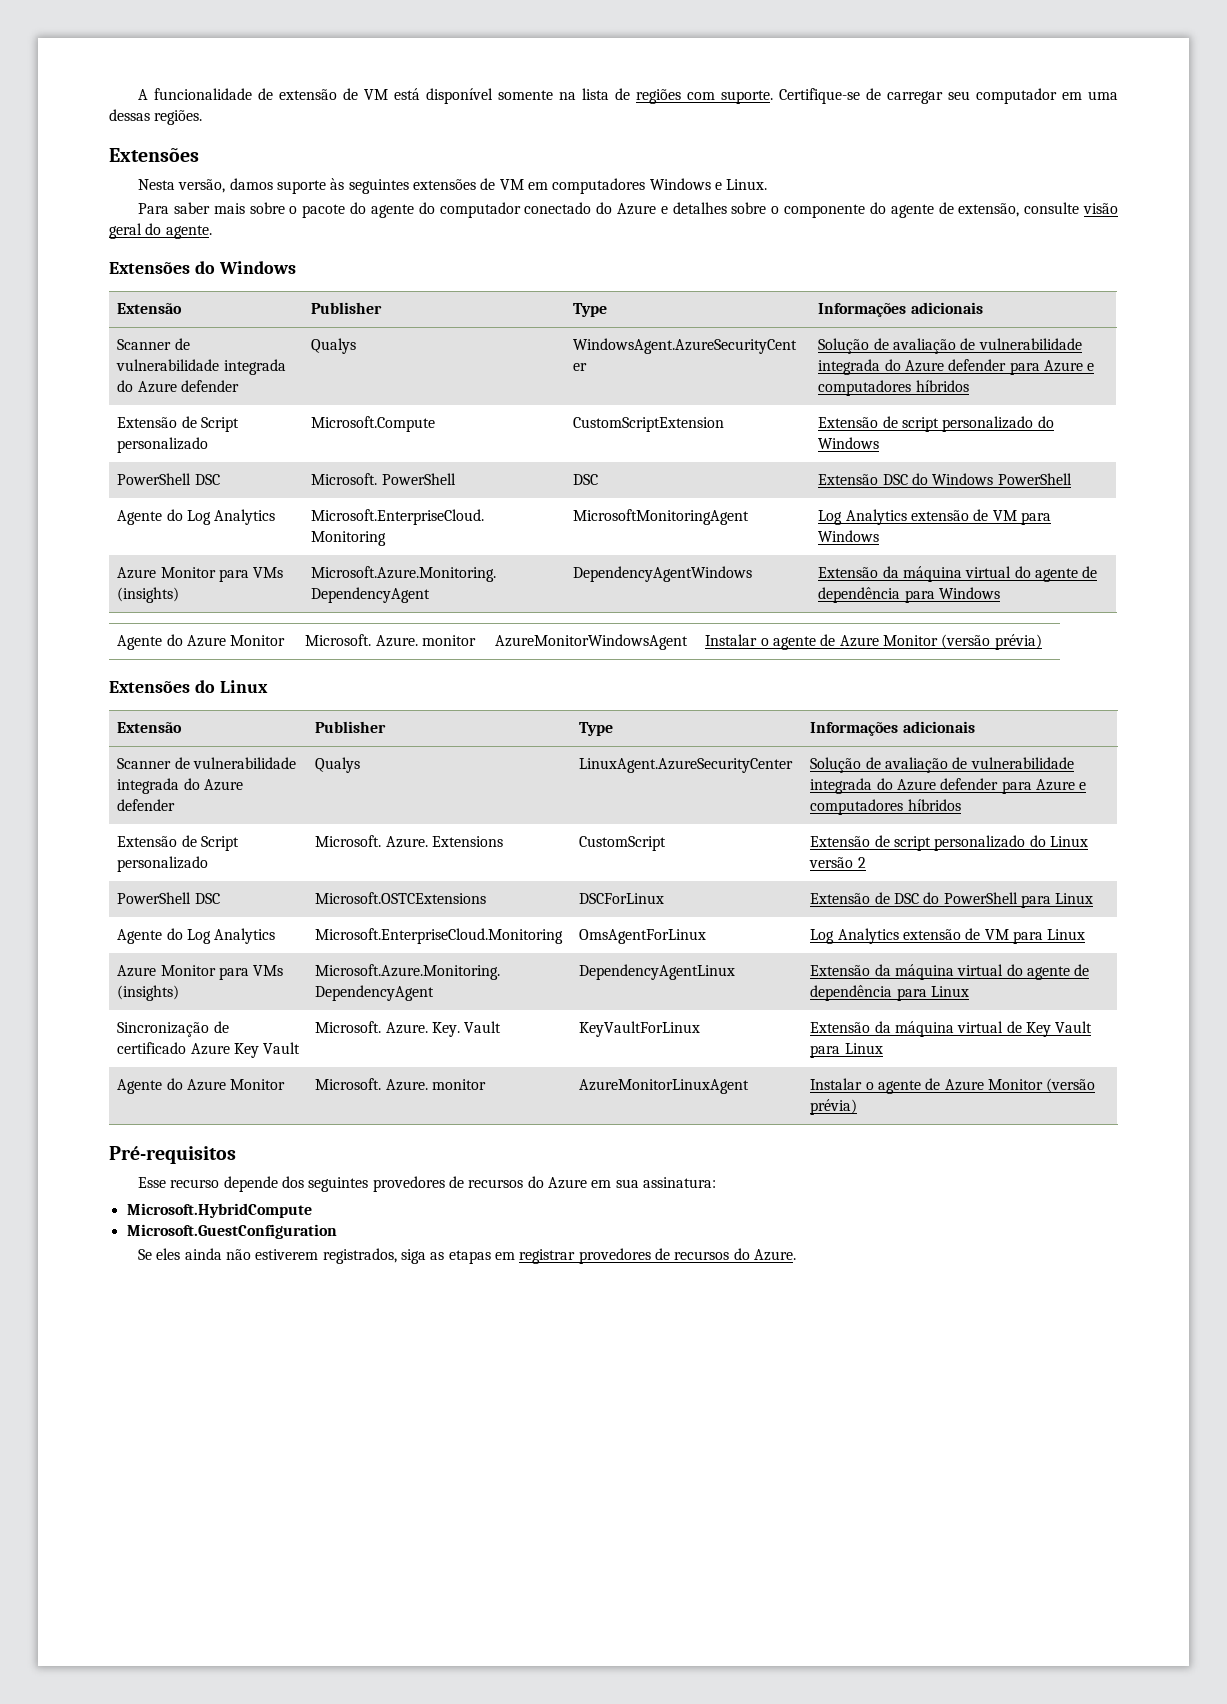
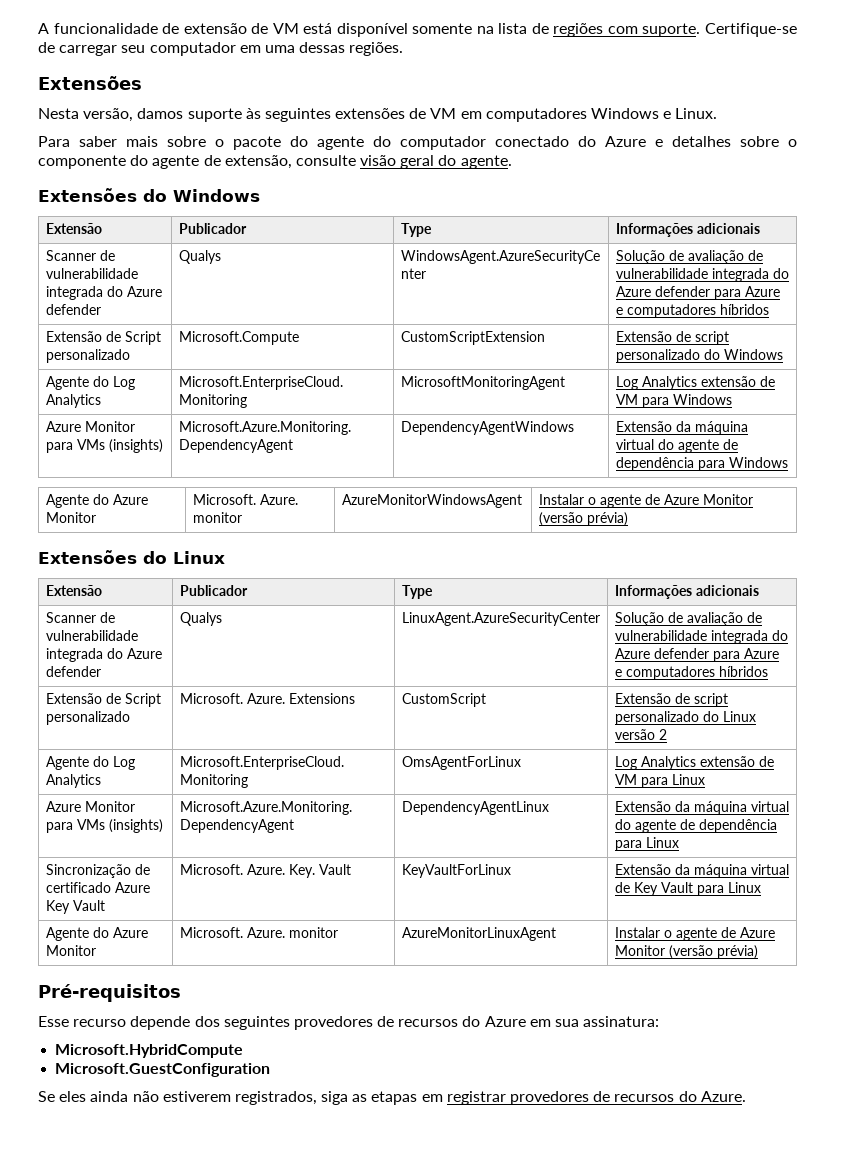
  Extensões do Windows
- Extensão | Publisher | Type | Informações adicionais
+ Extensão | Publicador | Type | Informações adicionais
- PowerShell DSC | Microsoft. PowerShell | DSC | Extensão DSC do Windows PowerShell
  Extensões do Linux
- Extensão | Publisher | Type | Informações adicionais
+ Extensão | Publicador | Type | Informações adicionais
- PowerShell DSC | Microsoft.OSTCExtensions | DSCForLinux | Extensão de DSC do PowerShell para Linux

